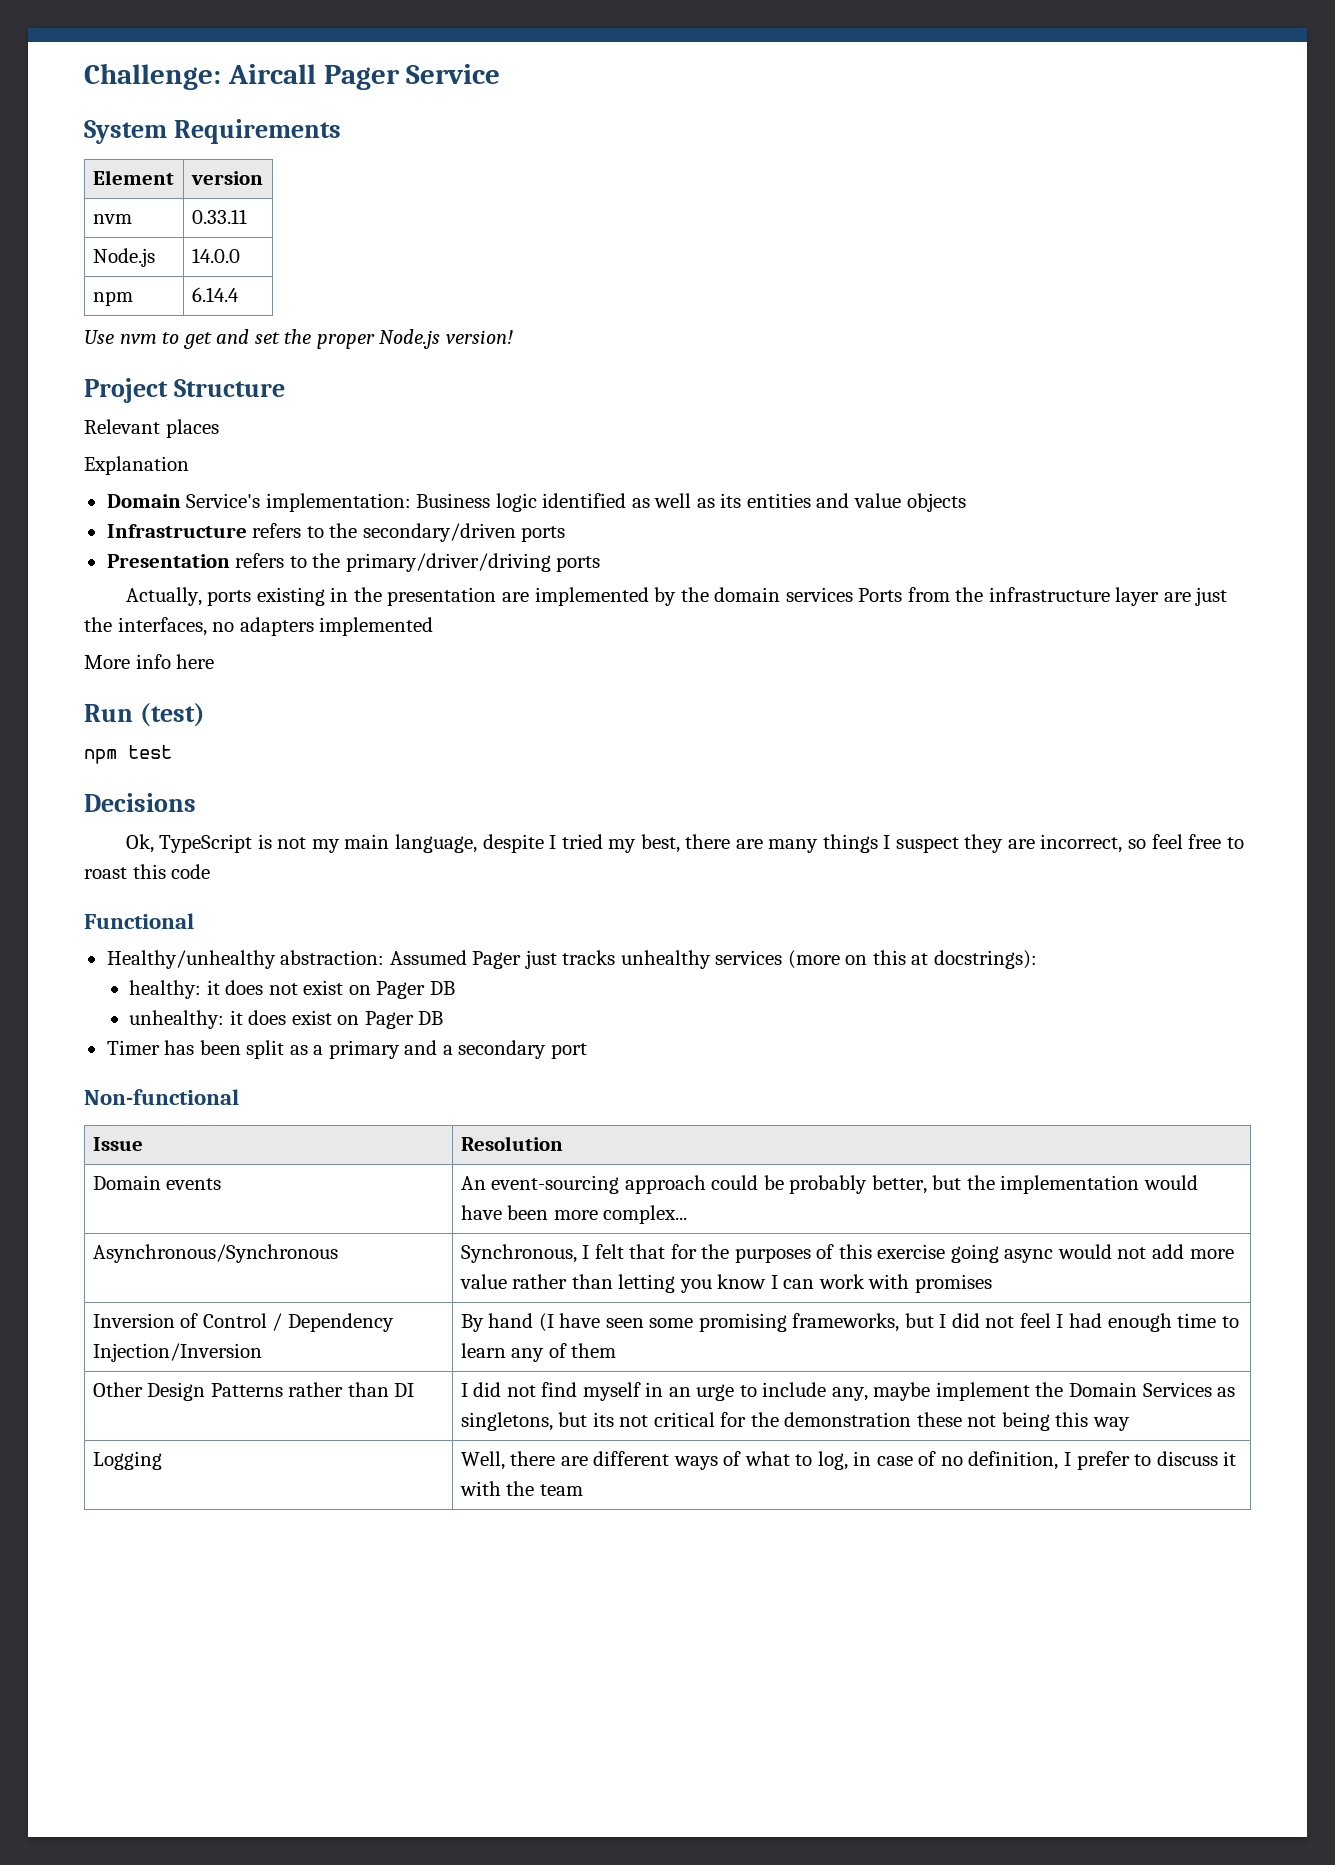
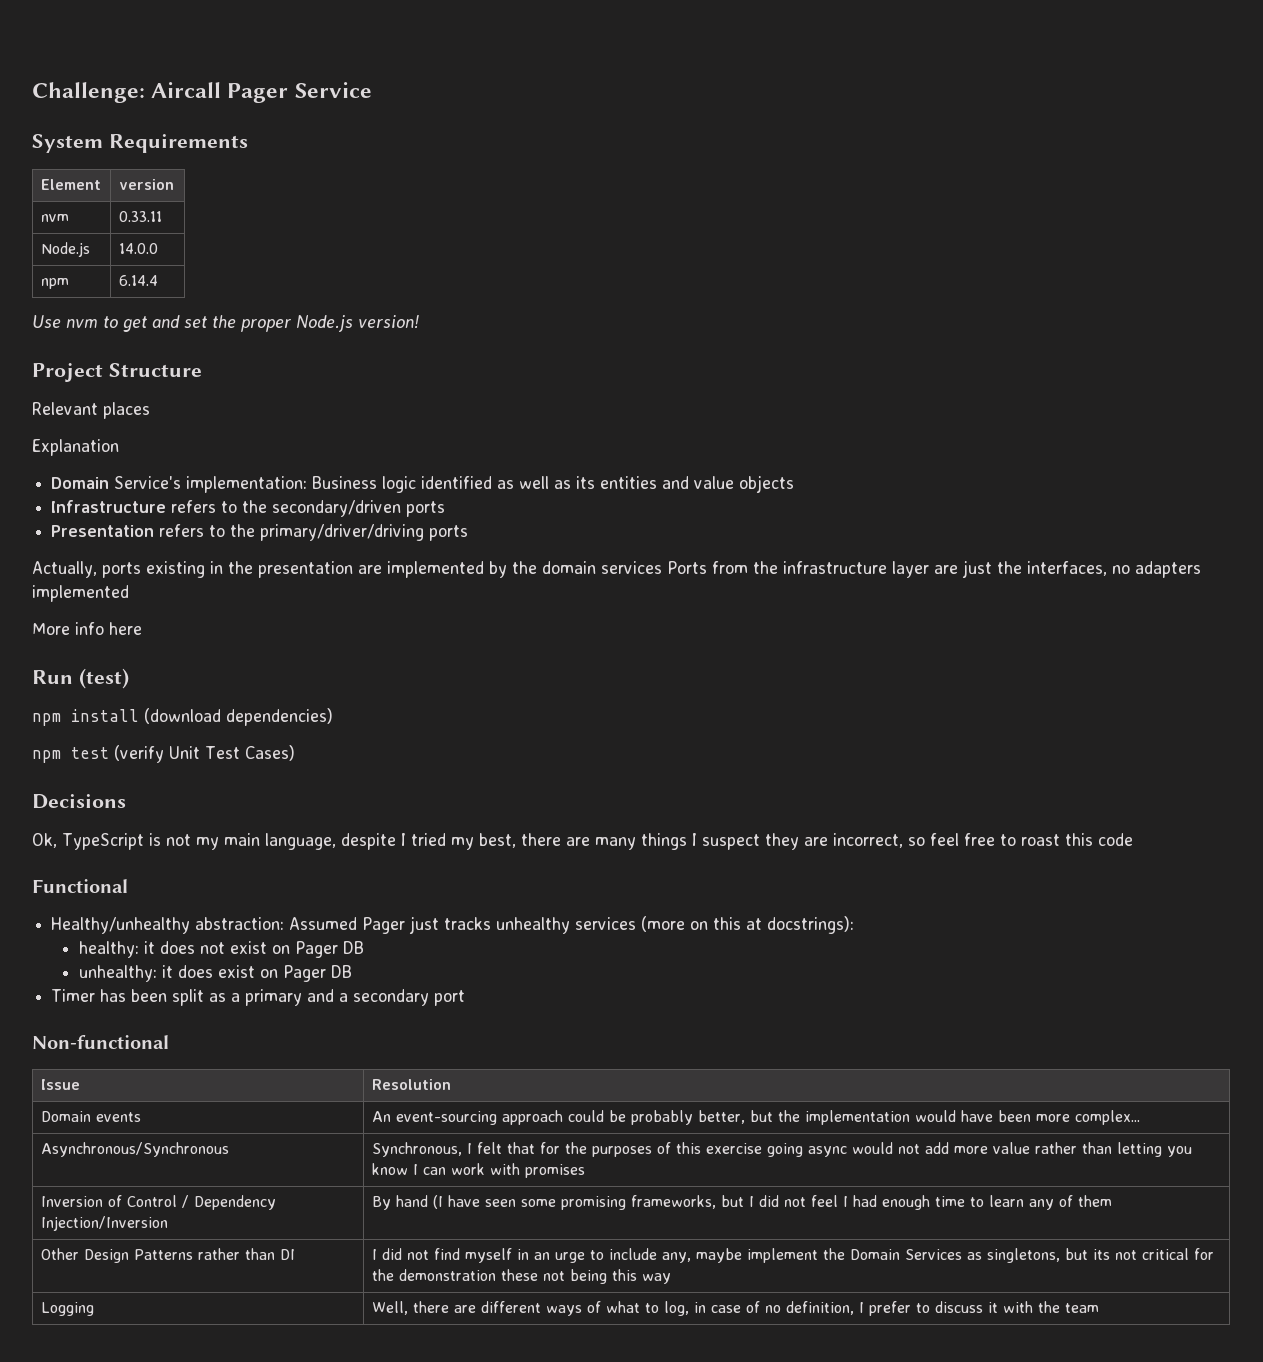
- npm test
+ npm install (download dependencies)
+ npm test (verify Unit Test Cases)

